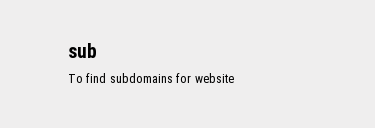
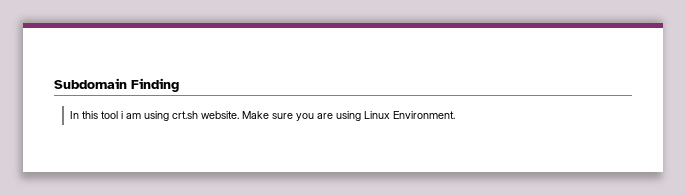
- sub
- To find subdomains for website
+ Subdomain Finding
+ In this tool i am using crt.sh website. Make sure you are using Linux Environment.

